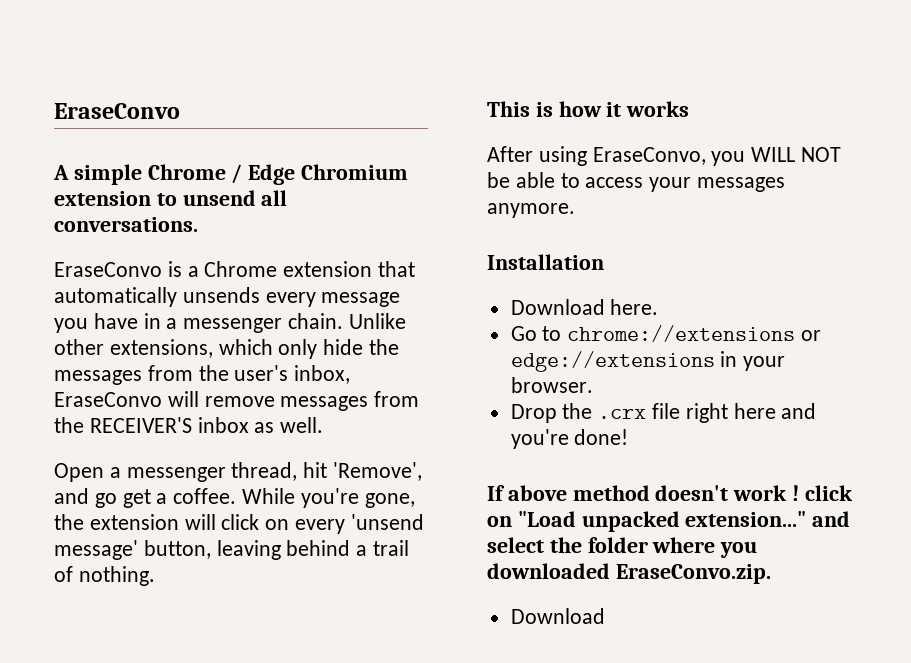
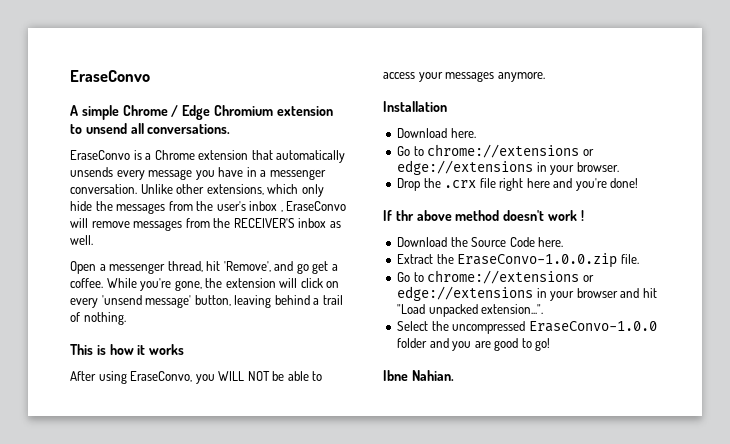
- EraseConvo is a Chrome extension that automatically unsends every message you have in a messenger chain.
+ EraseConvo is a Chrome extension that automatically unsends every message you have in a messenger conversation.
- Unlike other extensions, which only hide the messages from the user's inbox, EraseConvo will remove messages from the RECEIVER'S inbox as well.
+ Unlike other extensions, which only hide the messages from the user's inbox , EraseConvo will remove messages from the RECEIVER'S inbox as well.
- If above method doesn't work ! click on "Load unpacked extension..." and select the folder where you downloaded EraseConvo.zip.
- Download
+ If thr above method doesn't work !
+ Download the Source Code here.
+ Extract the EraseConvo-1.0.0.zip file.
+ Go to chrome://extensions or edge://extensions in your browser and hit "Load unpacked extension...".
+ Select the uncompressed EraseConvo-1.0.0 folder and you are good to go!
+ Ibne Nahian.

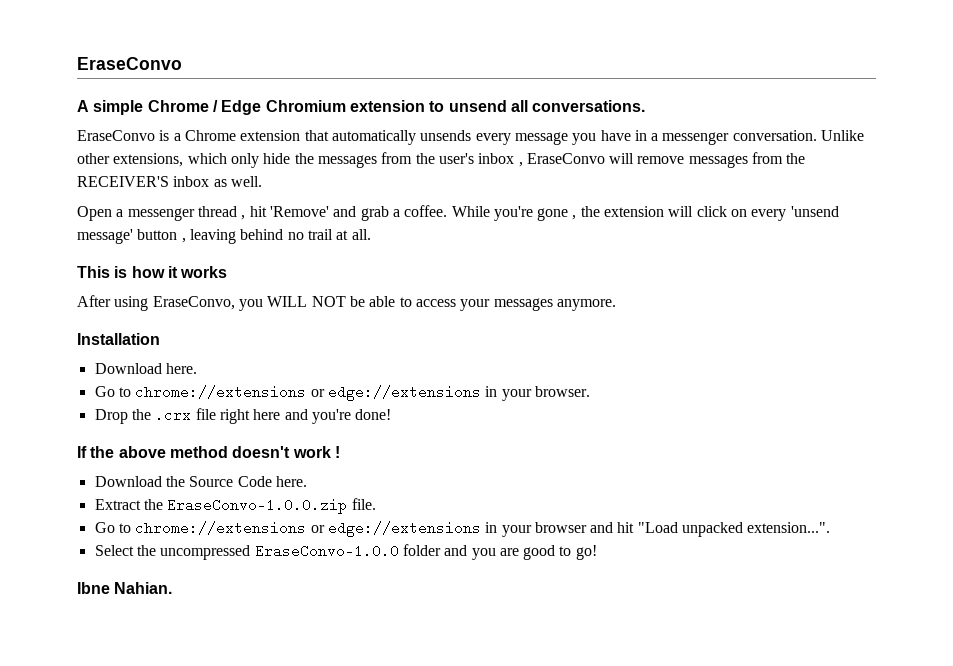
- Open a messenger thread, hit 'Remove', and go get a coffee.
+ Open a messenger thread , hit 'Remove' and grab a coffee.
- While you're gone, the extension will click on every 'unsend message' button, leaving behind a trail of nothing.
+ While you're gone , the extension will click on every 'unsend message' button , leaving behind no trail at all.
- If thr above method doesn't work !
+ If the above method doesn't work !

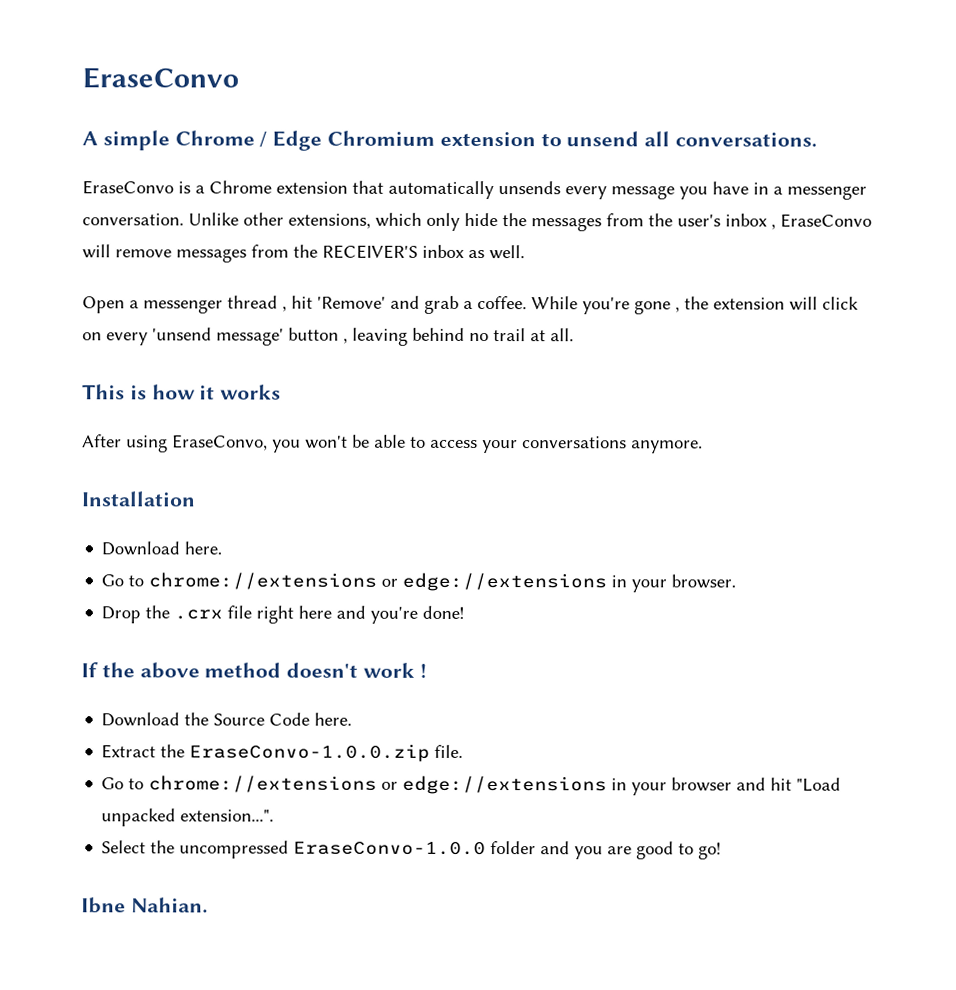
- After using EraseConvo, you WILL NOT be able to access your messages anymore.
+ After using EraseConvo, you won't be able to access your conversations anymore.

